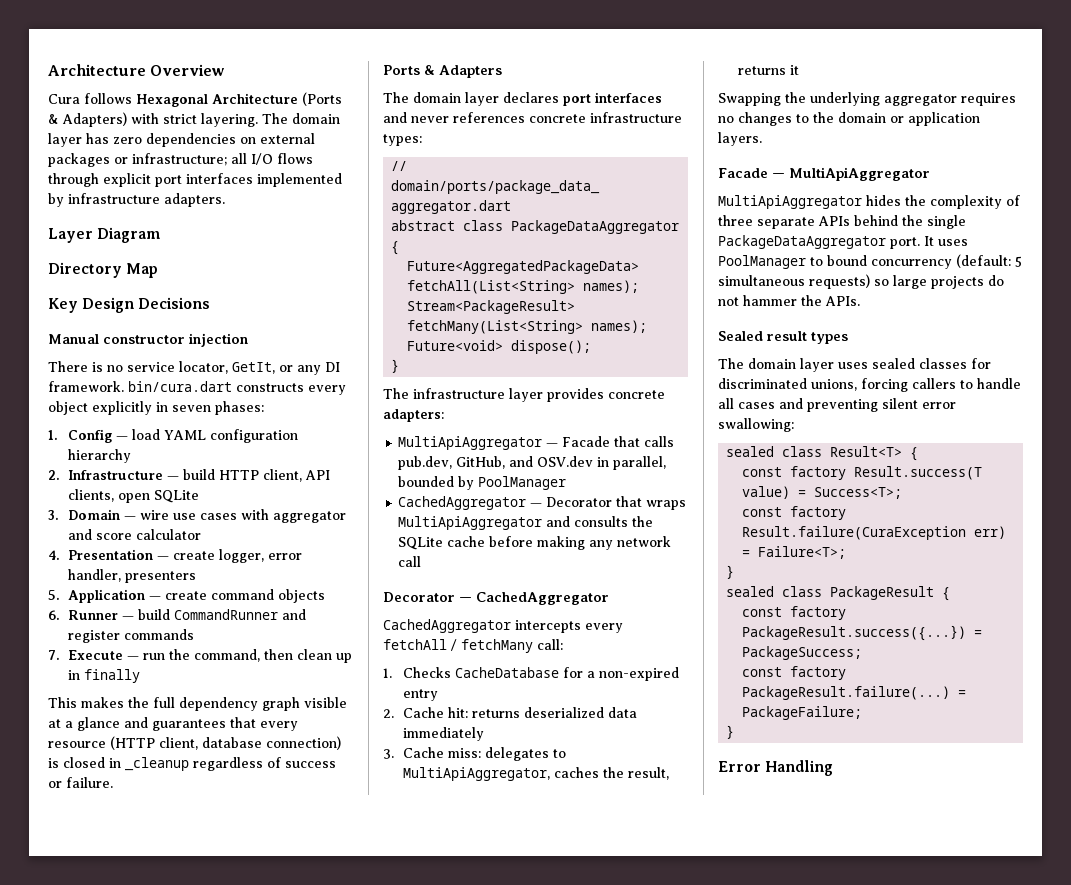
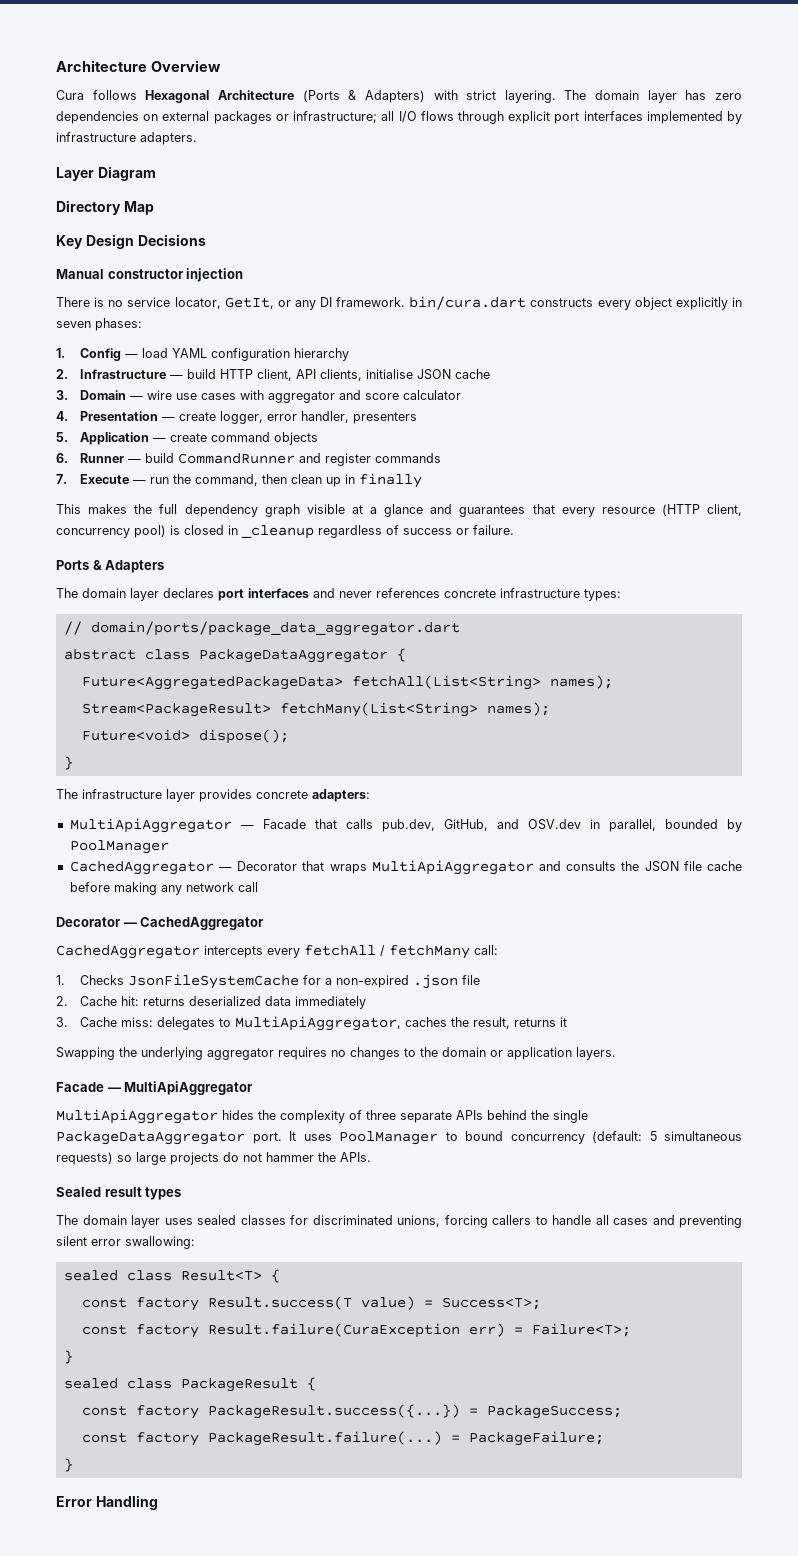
- 2. Infrastructure — build HTTP client, API clients, open SQLite
+ 2. Infrastructure — build HTTP client, API clients, initialise JSON cache
- This makes the full dependency graph visible at a glance and guarantees that every resource (HTTP client, database connection) is closed in _cleanup regardless of success or failure.
+ This makes the full dependency graph visible at a glance and guarantees that every resource (HTTP client, concurrency pool) is closed in _cleanup regardless of success or failure.
- CachedAggregator — Decorator that wraps MultiApiAggregator and consults the SQLite cache before making any network call
+ CachedAggregator — Decorator that wraps MultiApiAggregator and consults the JSON file cache before making any network call
- 1. Checks CacheDatabase for a non-expired entry
+ 1. Checks JsonFileSystemCache for a non-expired .json file

